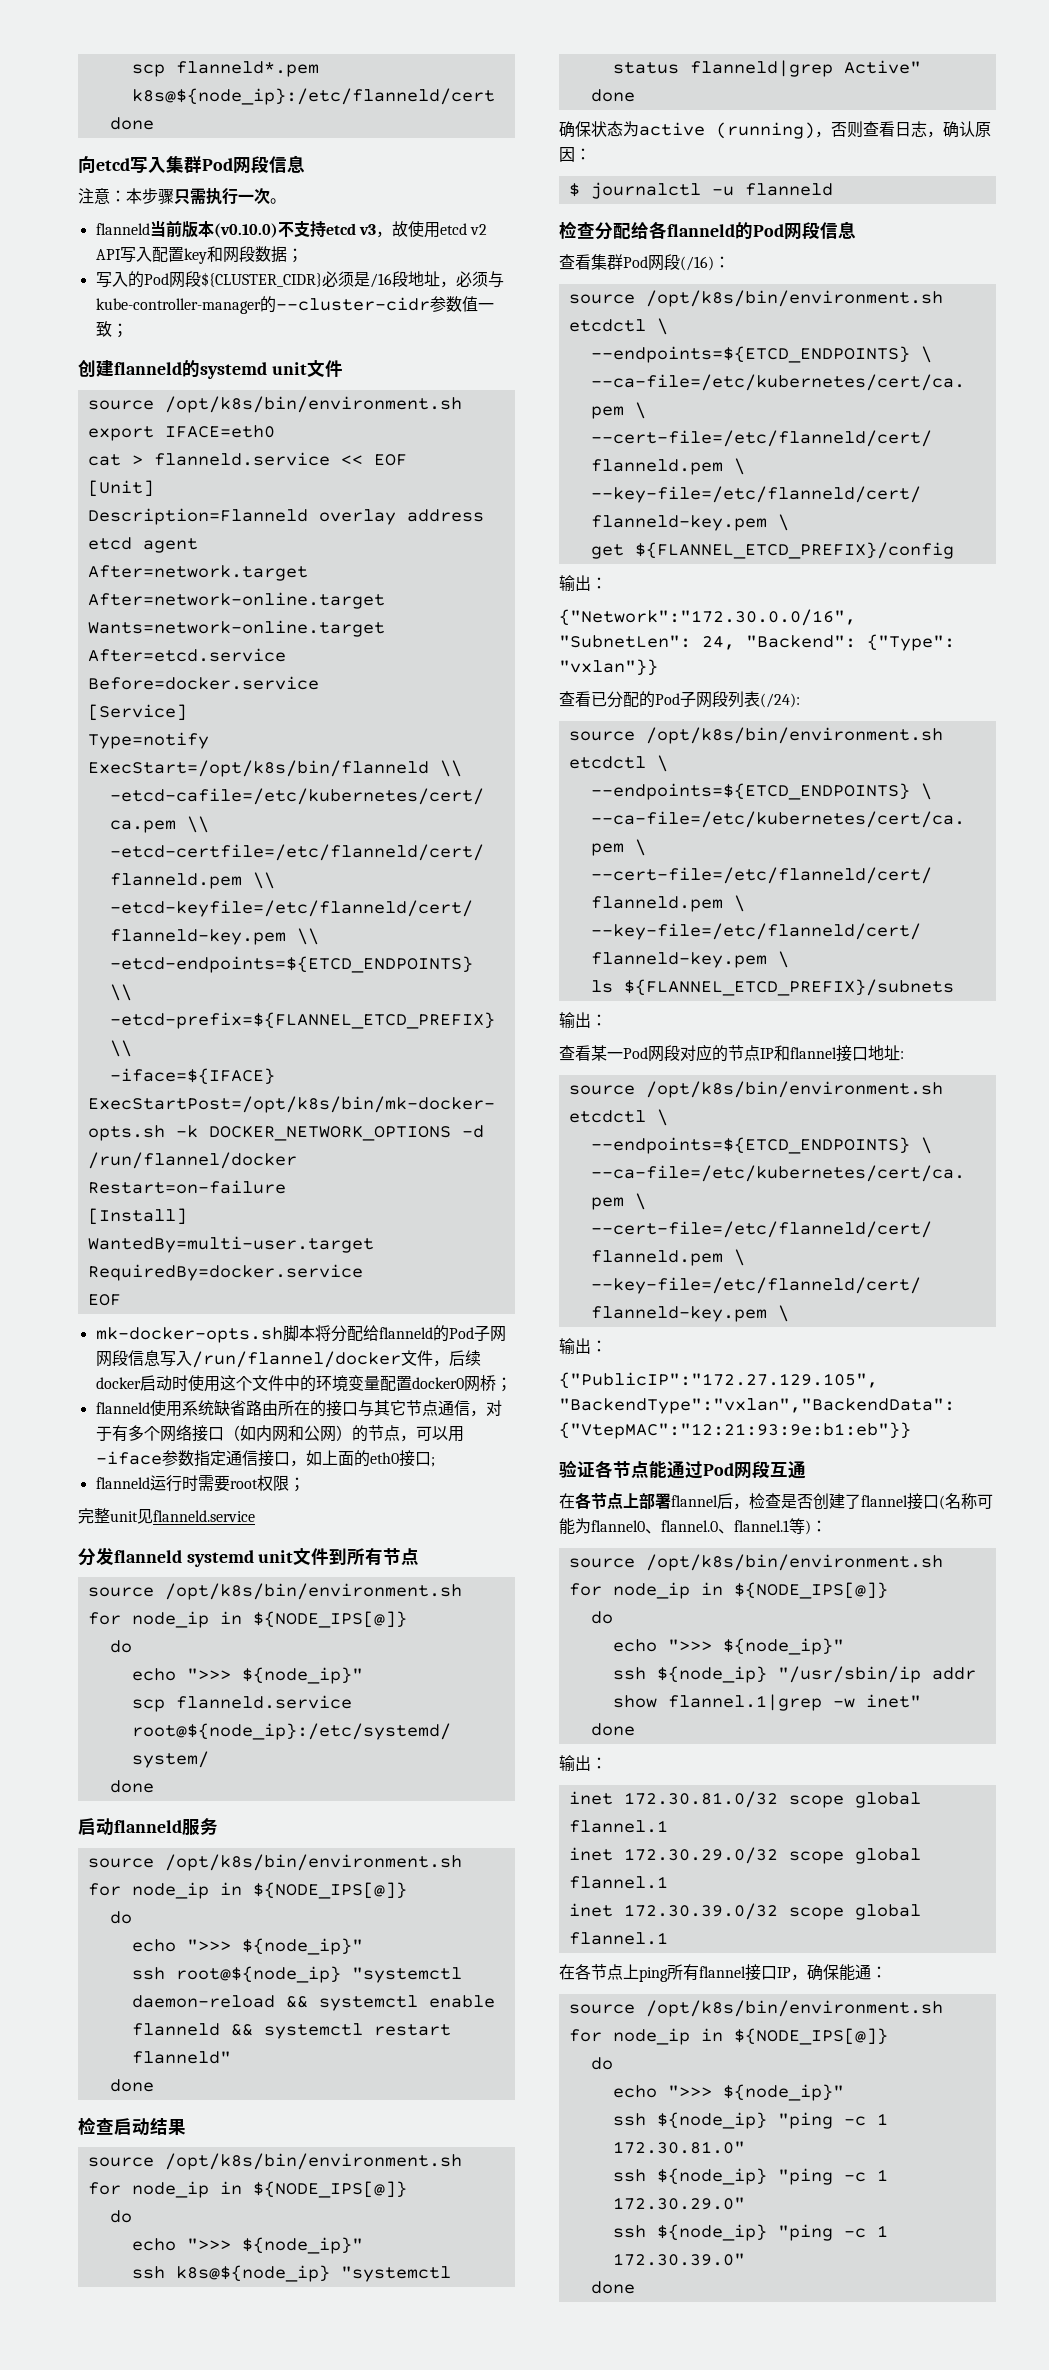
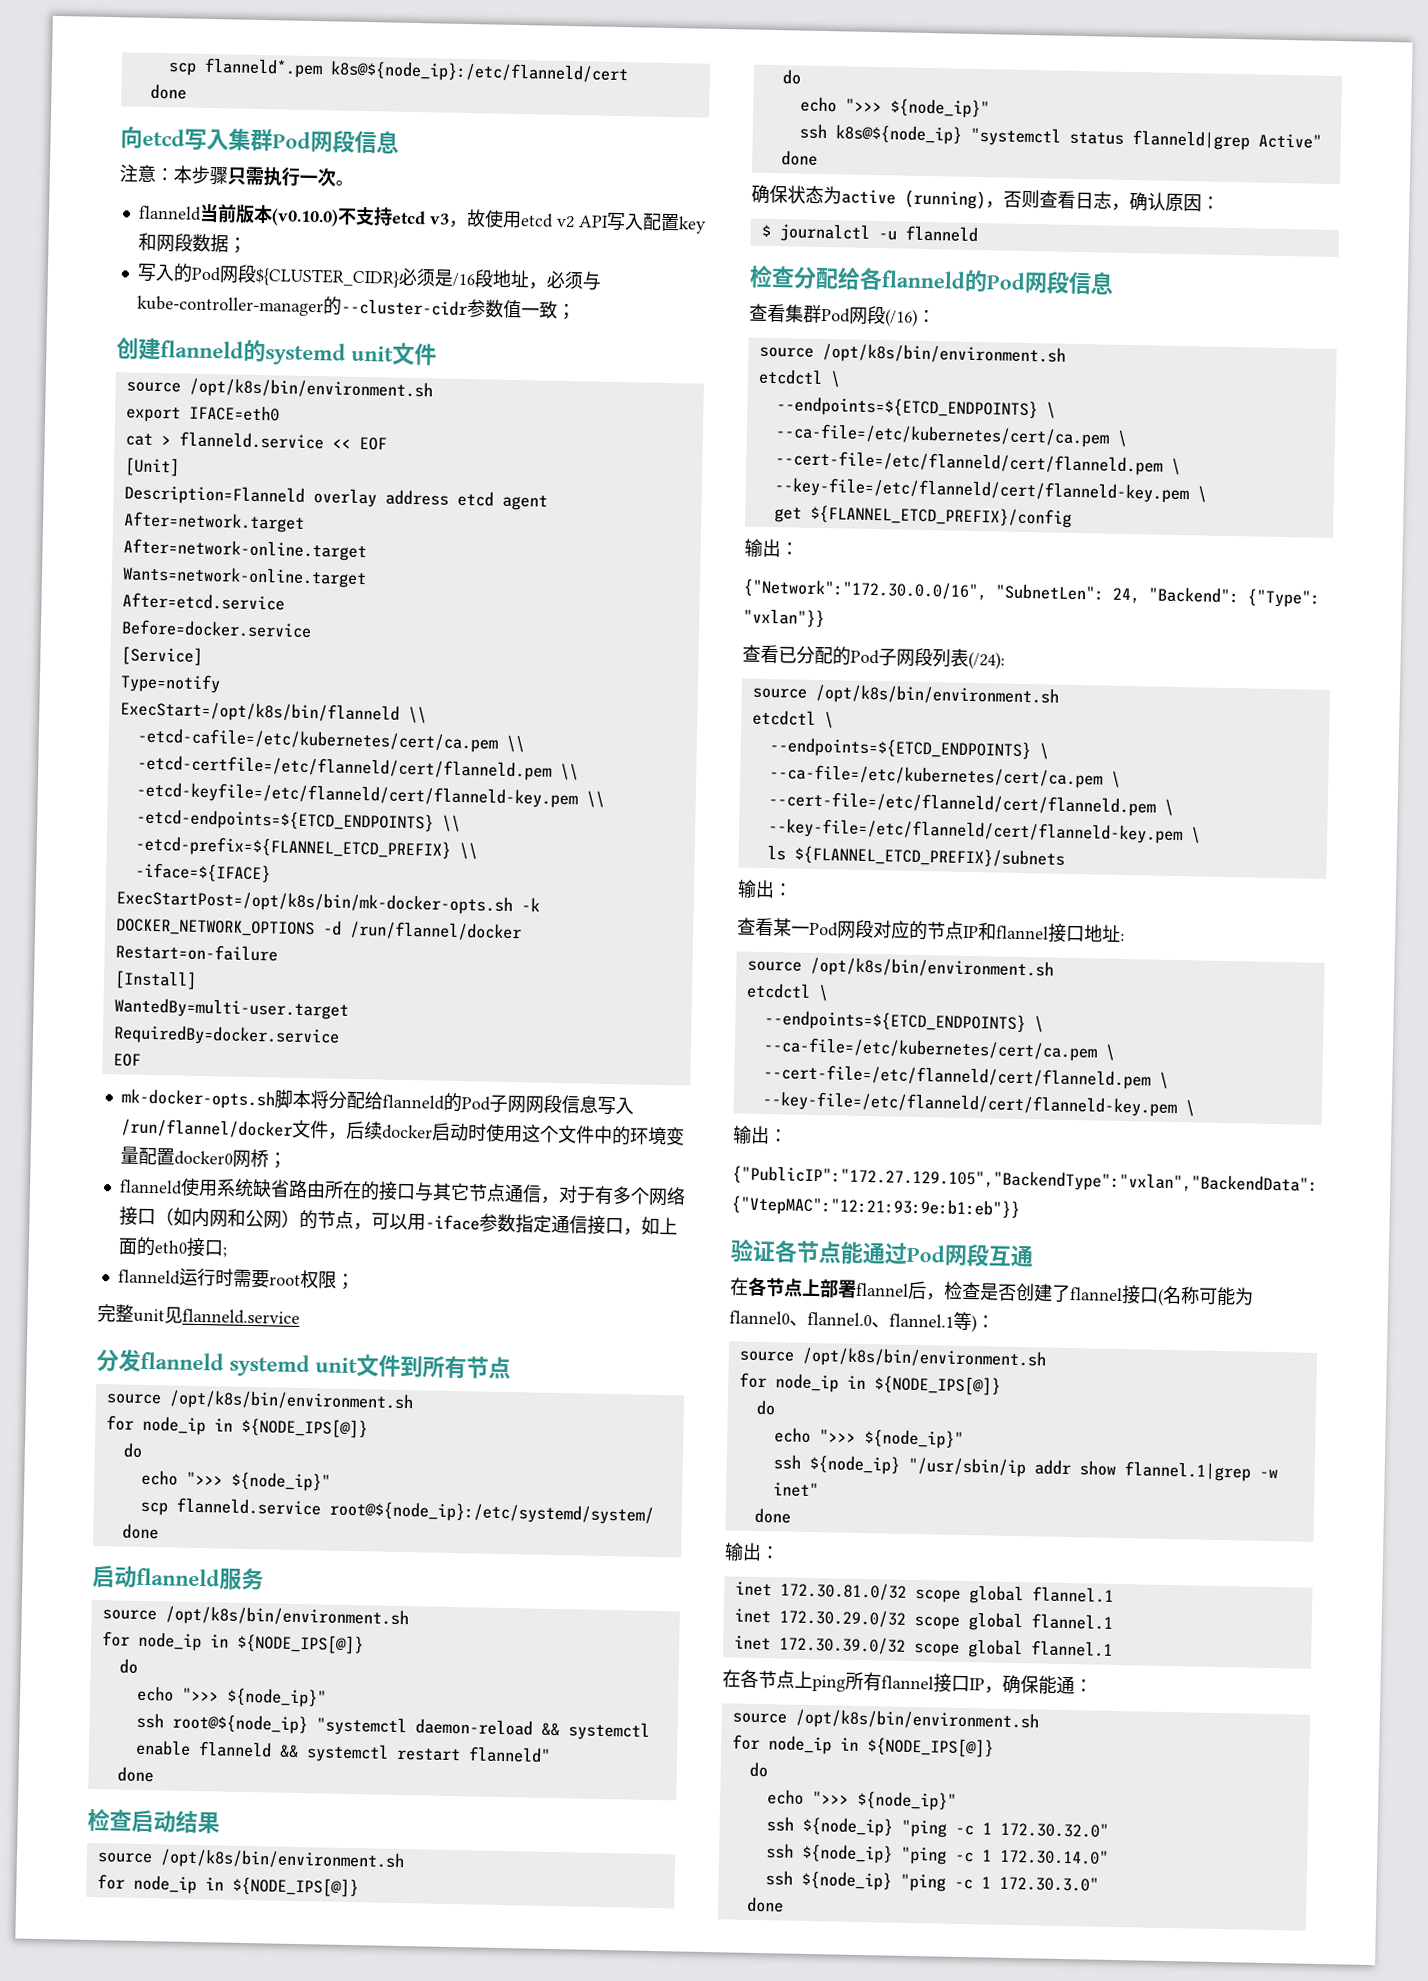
- ssh ${node_ip} "ping -c 1 172.30.81.0"
- ssh ${node_ip} "ping -c 1 172.30.29.0"
- ssh ${node_ip} "ping -c 1 172.30.39.0"
+ ssh ${node_ip} "ping -c 1 172.30.32.0"
+ ssh ${node_ip} "ping -c 1 172.30.14.0"
+ ssh ${node_ip} "ping -c 1 172.30.3.0"

